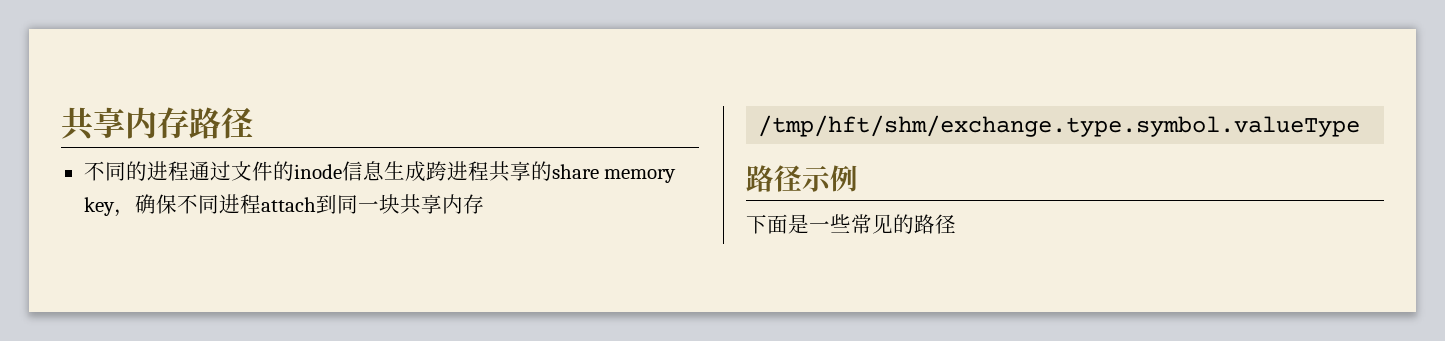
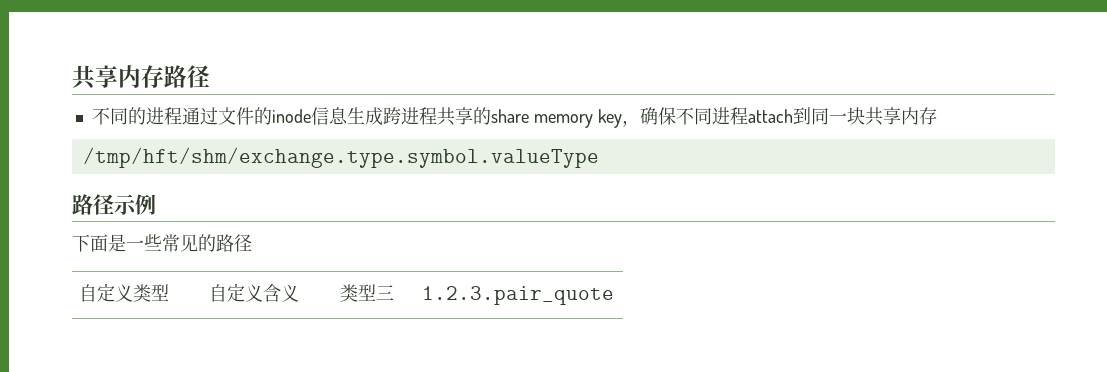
+ 自定义类型 | 自定义含义 | 类型三 | 1.2.3.pair_quote

